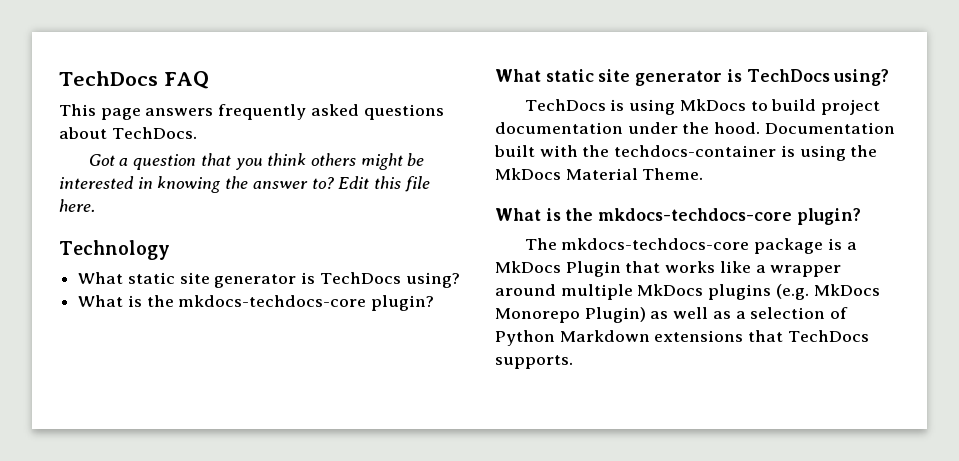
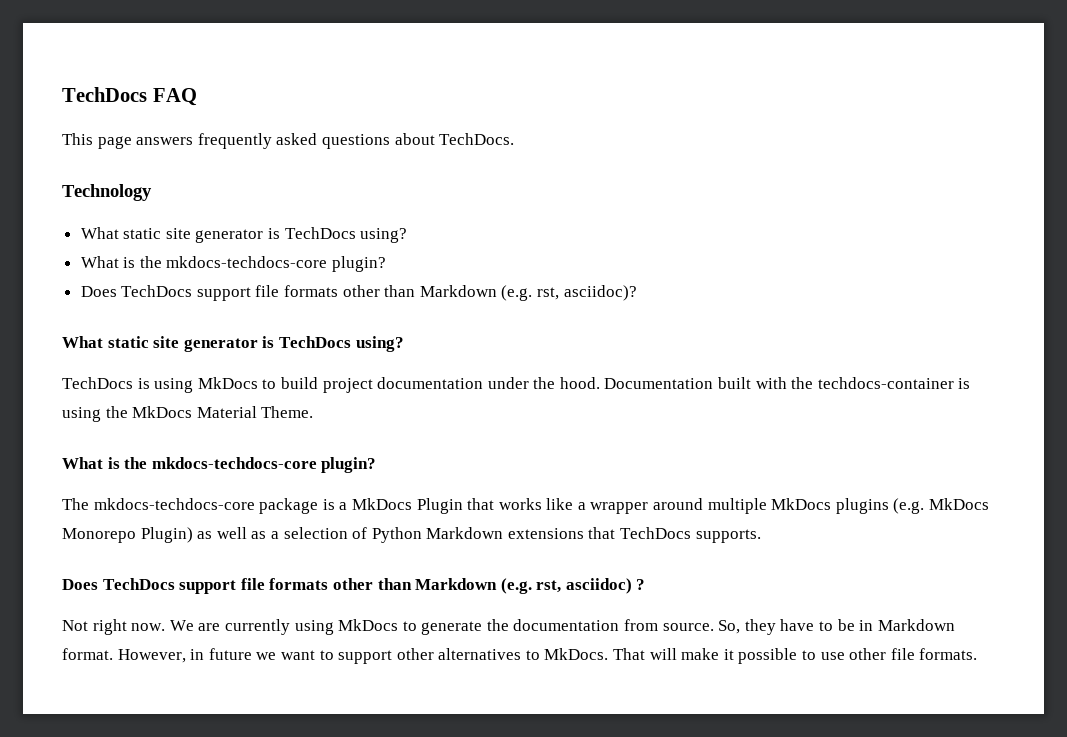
- Got a question that you think others might be interested in knowing the answer to? Edit this file here.
+ Does TechDocs support file formats other than Markdown (e.g. rst, asciidoc)?
+ Does TechDocs support file formats other than Markdown (e.g. rst, asciidoc) ?
+ Not right now. We are currently using MkDocs to generate the documentation from source. So, they have to be in Markdown format. However, in future we want to support other alternatives to MkDocs. That will make it possible to use other file formats.

